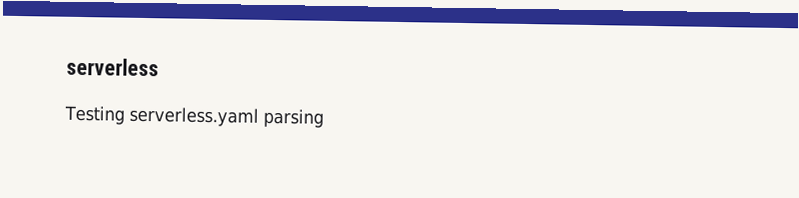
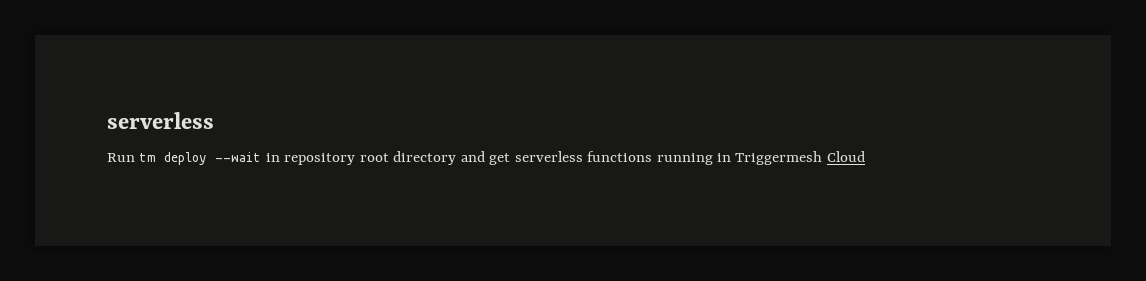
- Testing serverless.yaml parsing
+ Run tm deploy --wait in repository root directory and get serverless functions running in Triggermesh Cloud

